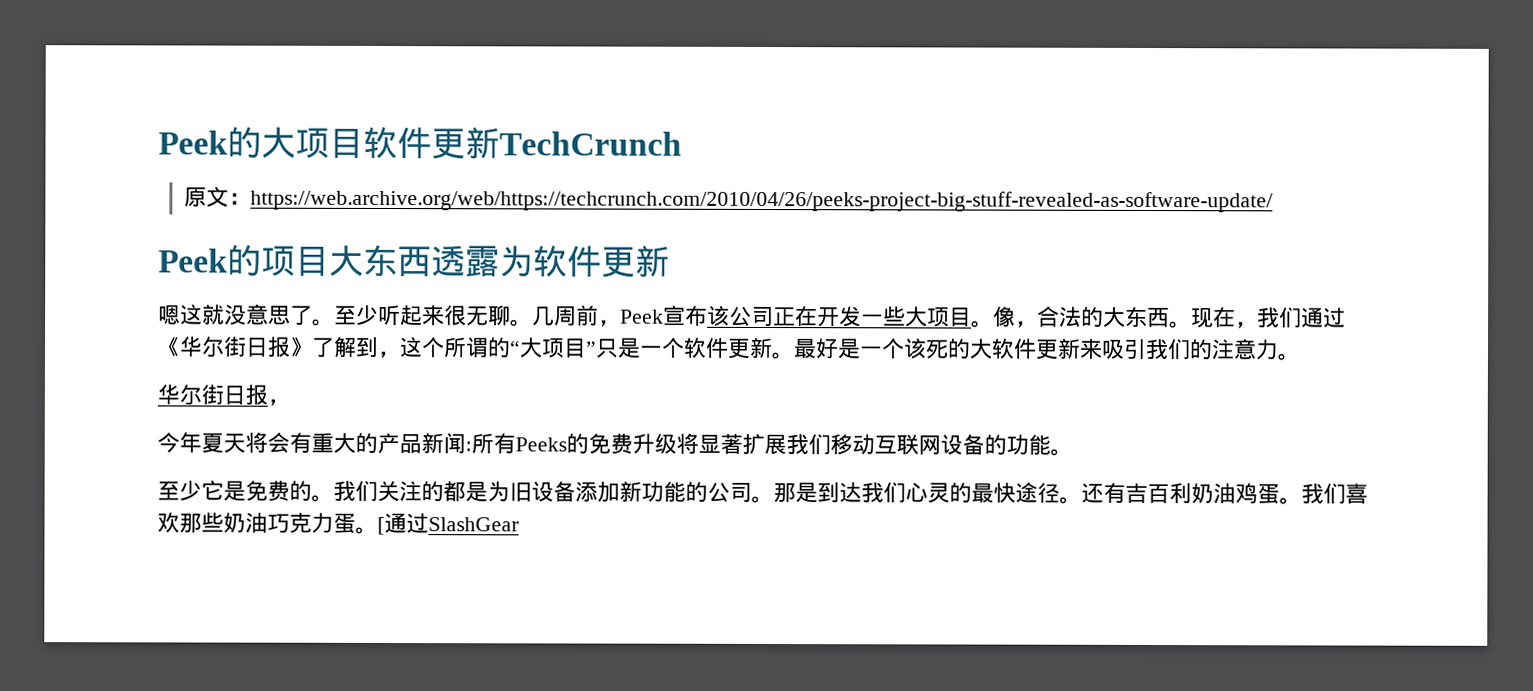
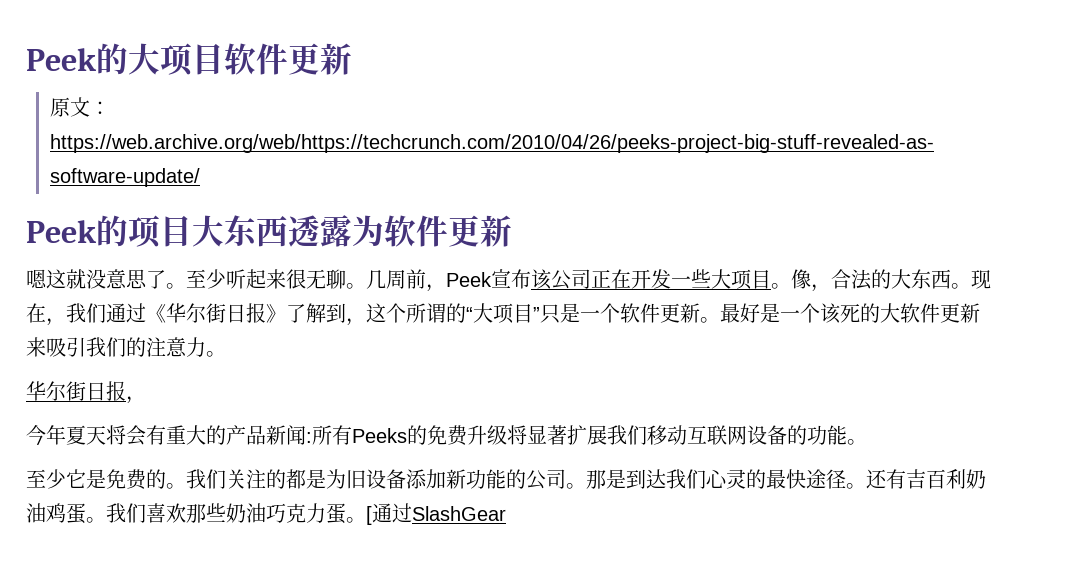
- Peek的大项目软件更新TechCrunch
+ Peek的大项目软件更新

